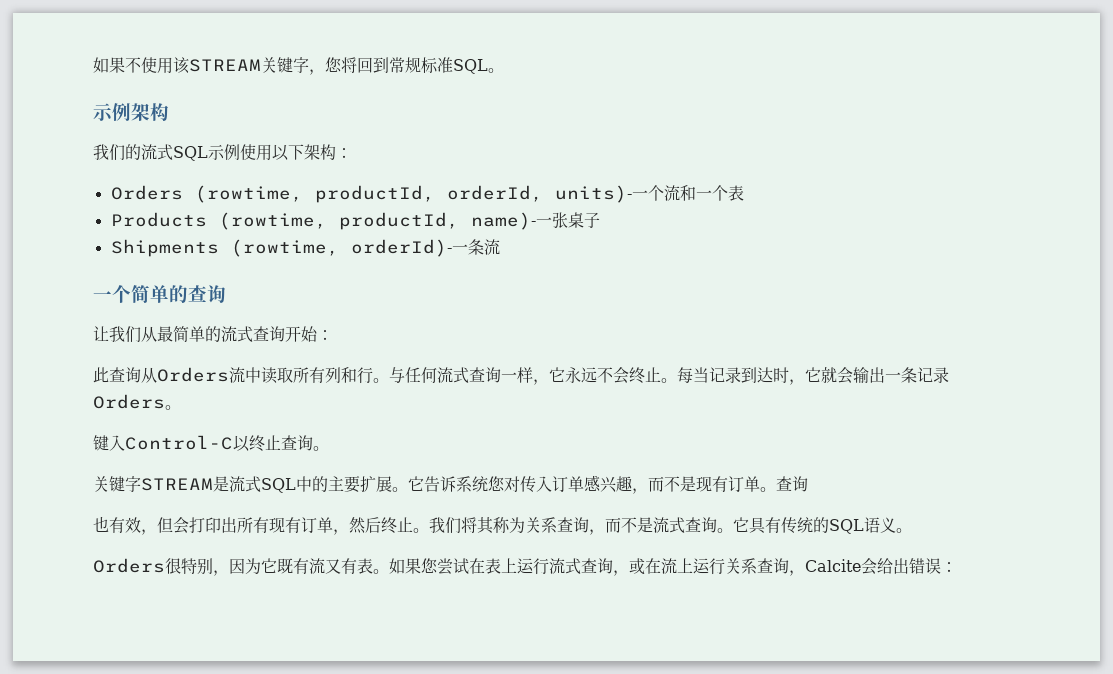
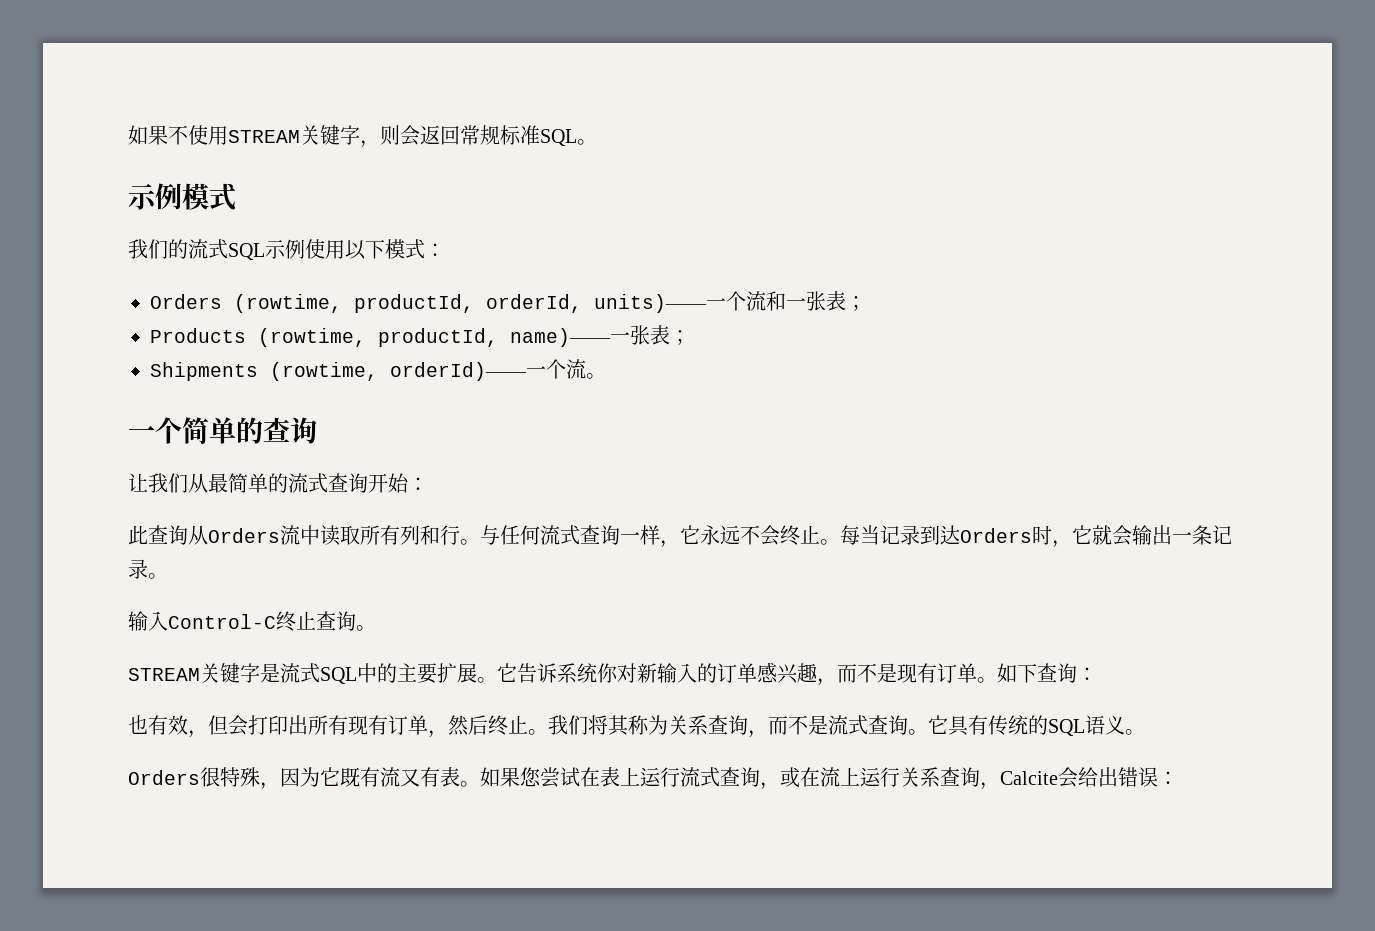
- 如果不使用该STREAM关键字，您将回到常规标准SQL。
+ 如果不使用STREAM关键字，则会返回常规标准SQL。
- 示例架构
+ 示例模式
- 我们的流式SQL示例使用以下架构：
+ 我们的流式SQL示例使用以下模式：
- Orders (rowtime, productId, orderId, units)-一个流和一个表
+ Orders (rowtime, productId, orderId, units)——一个流和一张表；
- Products (rowtime, productId, name)-一张桌子
+ Products (rowtime, productId, name)——一张表；
- Shipments (rowtime, orderId)-一条流
+ Shipments (rowtime, orderId)——一个流。
- 每当记录到达时，它就会输出一条记录Orders。
- 键入Control-C以终止查询。
+ 每当记录到达Orders时，它就会输出一条记录。
+ 输入Control-C终止查询。
- 关键字STREAM是流式SQL中的主要扩展。
+ STREAM关键字是流式SQL中的主要扩展。
- 它告诉系统您对传入订单感兴趣，而不是现有订单。查询
+ 它告诉系统你对新输入的订单感兴趣，而不是现有订单。如下查询：
- Orders很特别，因为它既有流又有表。
+ Orders很特殊，因为它既有流又有表。

